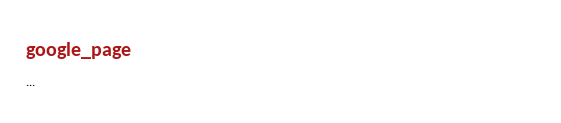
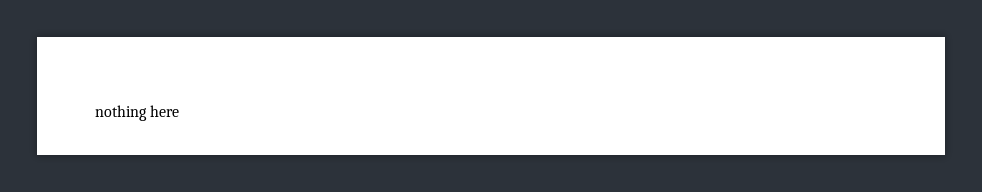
- google_page
- ...
+ nothing here

